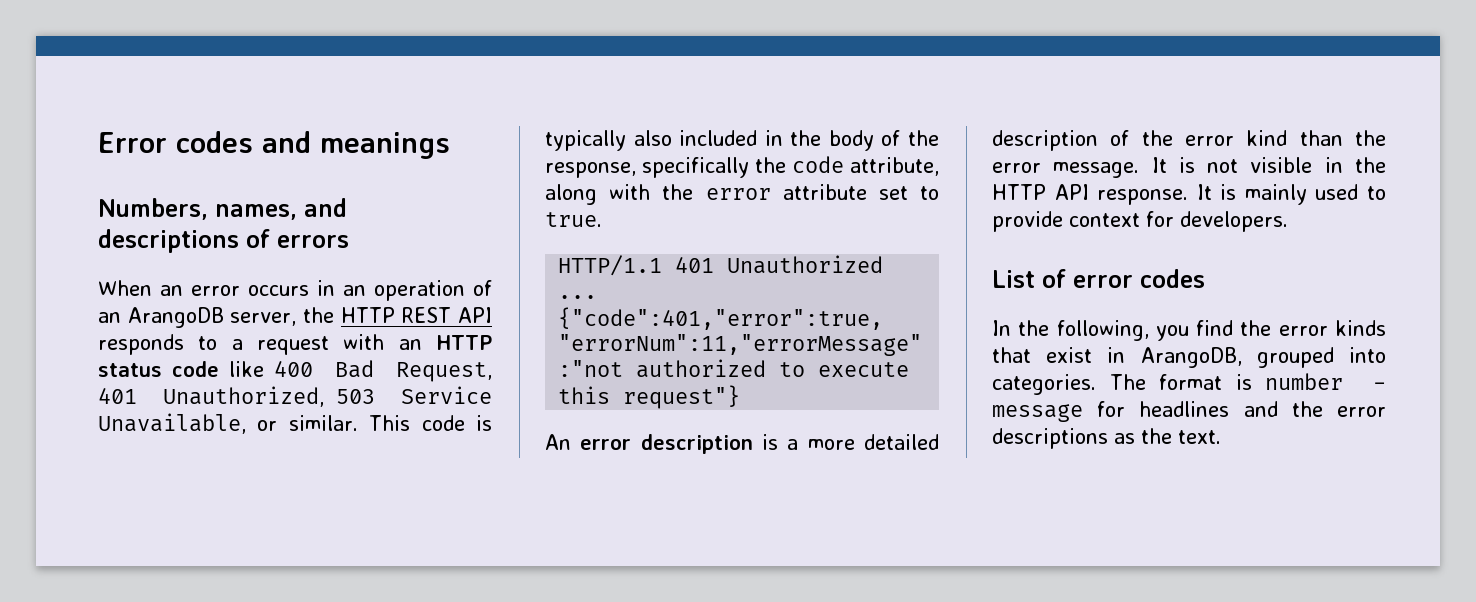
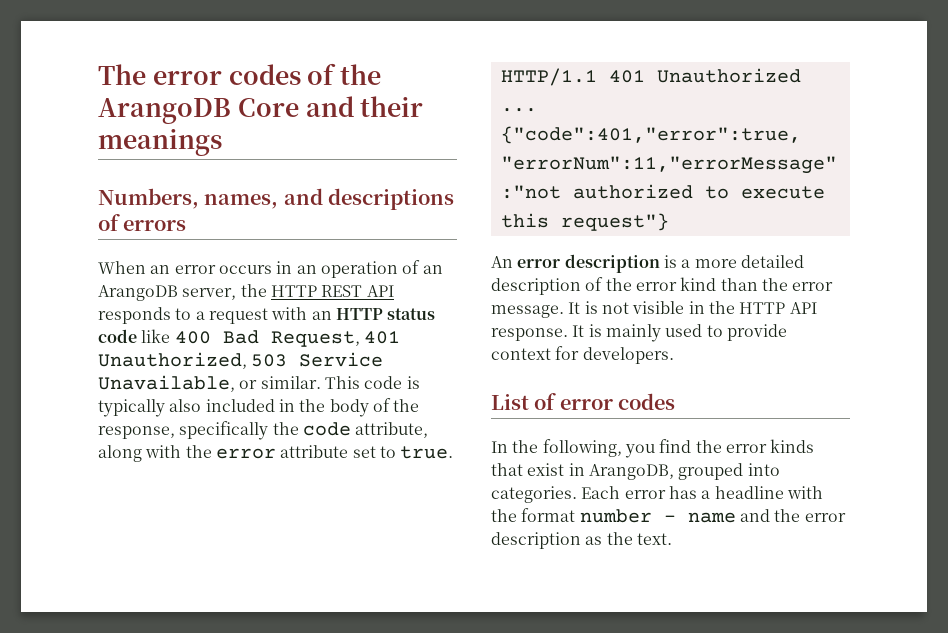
- Error codes and meanings
+ The error codes of the ArangoDB Core and their meanings
- The format is number - message for headlines and the error descriptions as the text.
+ Each error has a headline with the format number - name and the error description as the text.

